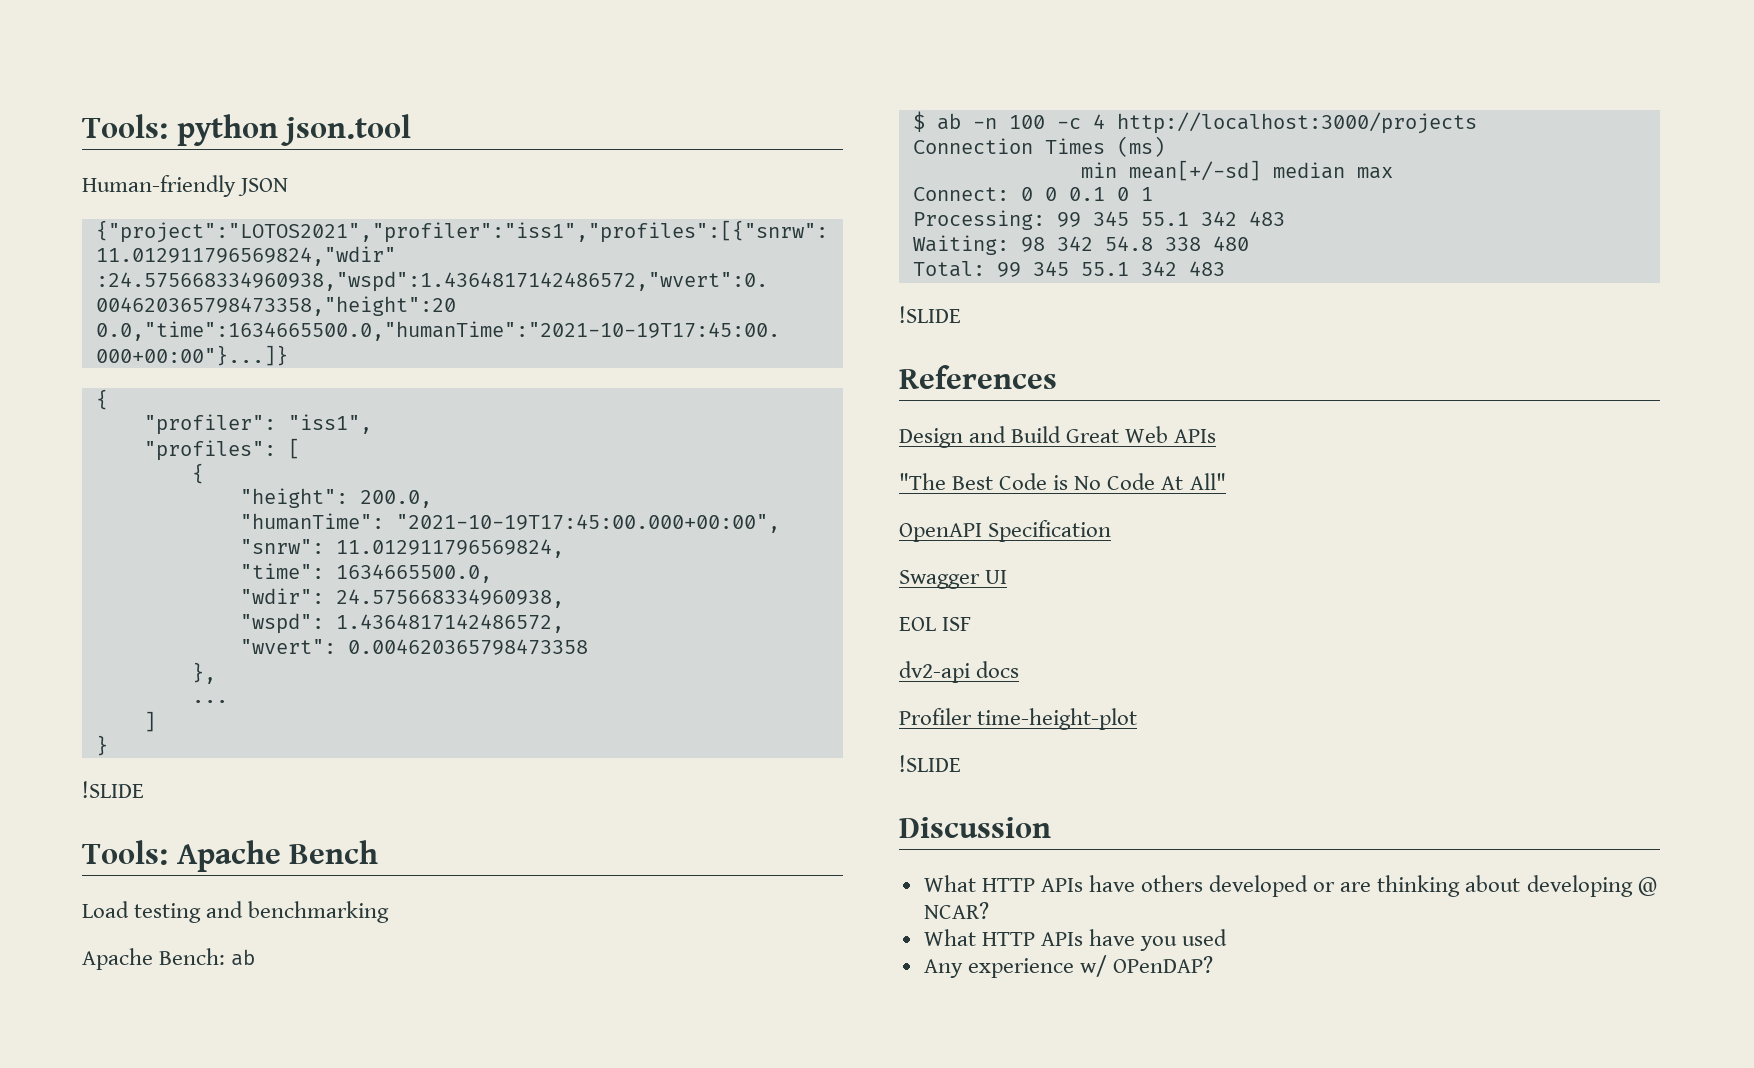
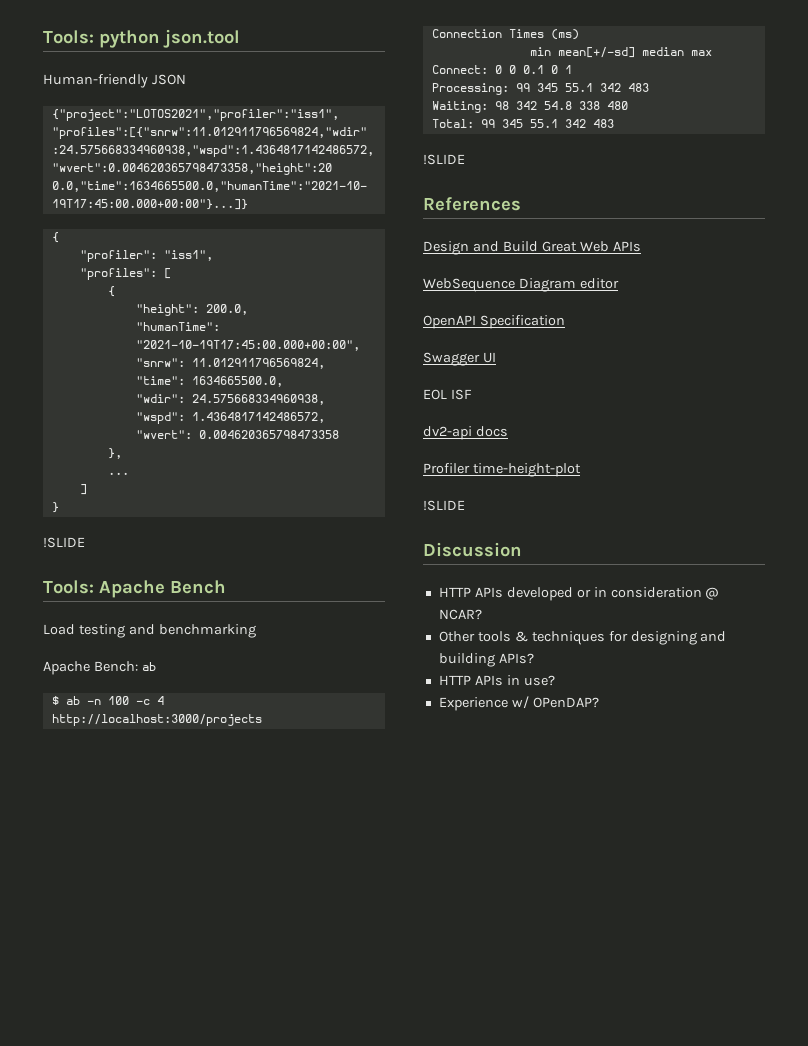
- "The Best Code is No Code At All"
+ WebSequence Diagram editor
- What HTTP APIs have others developed or are thinking about developing @ NCAR?
- What HTTP APIs have you used
- Any experience w/ OPenDAP?
+ HTTP APIs developed or in consideration @ NCAR?
+ Other tools & techniques for designing and building APIs?
+ HTTP APIs in use?
+ Experience w/ OPenDAP?

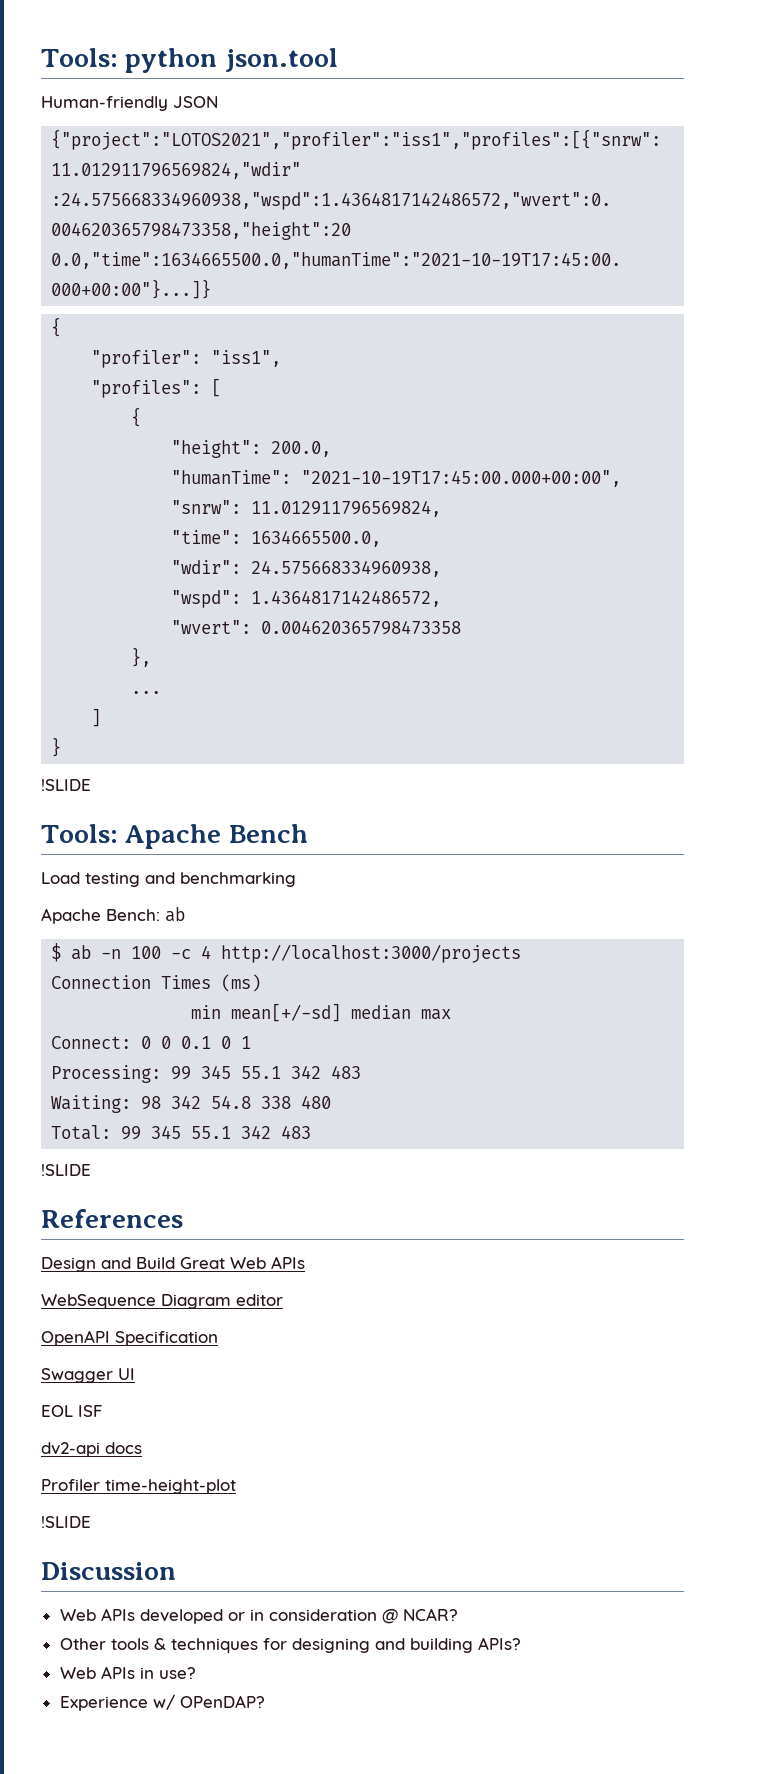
- HTTP APIs developed or in consideration @ NCAR?
+ Web APIs developed or in consideration @ NCAR?
- HTTP APIs in use?
+ Web APIs in use?

